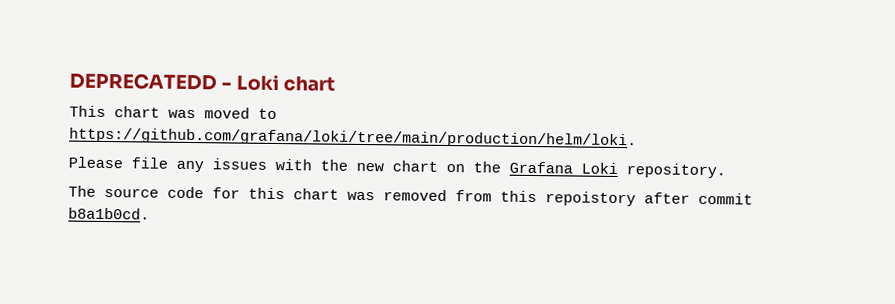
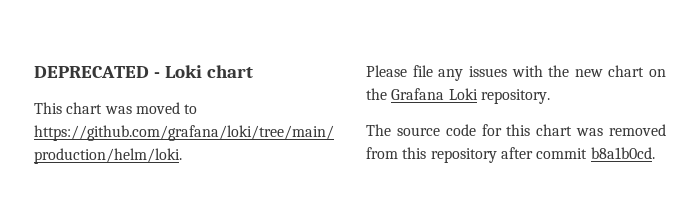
- DEPRECATEDD - Loki chart
+ DEPRECATED - Loki chart
- The source code for this chart was removed from this repoistory after commit b8a1b0cd.
+ The source code for this chart was removed from this repository after commit b8a1b0cd.

